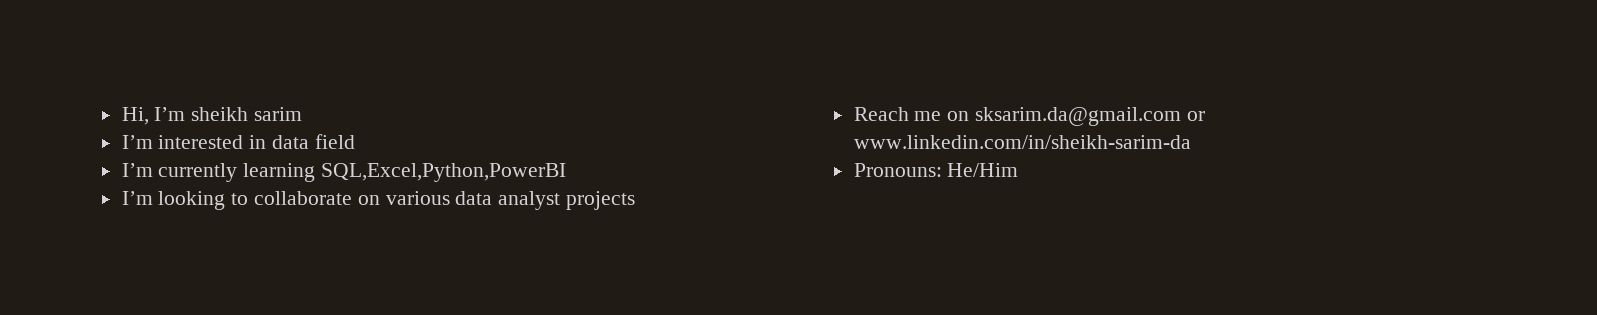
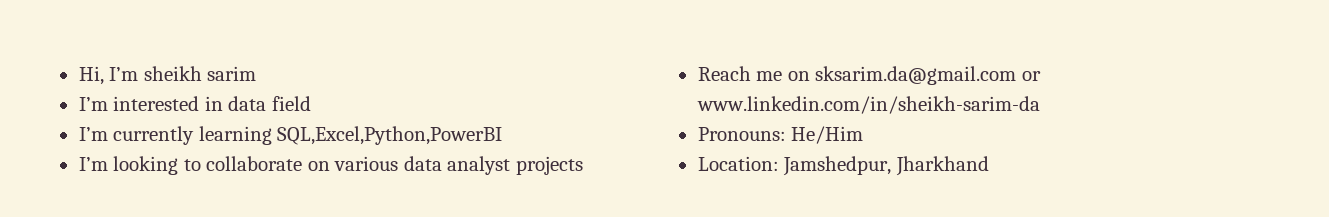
+ Location: Jamshedpur, Jharkhand

